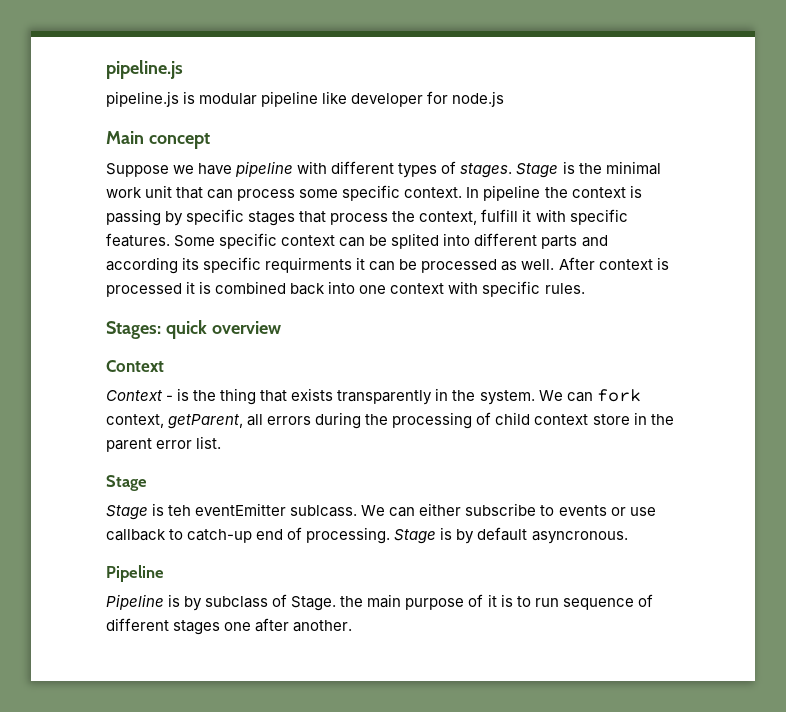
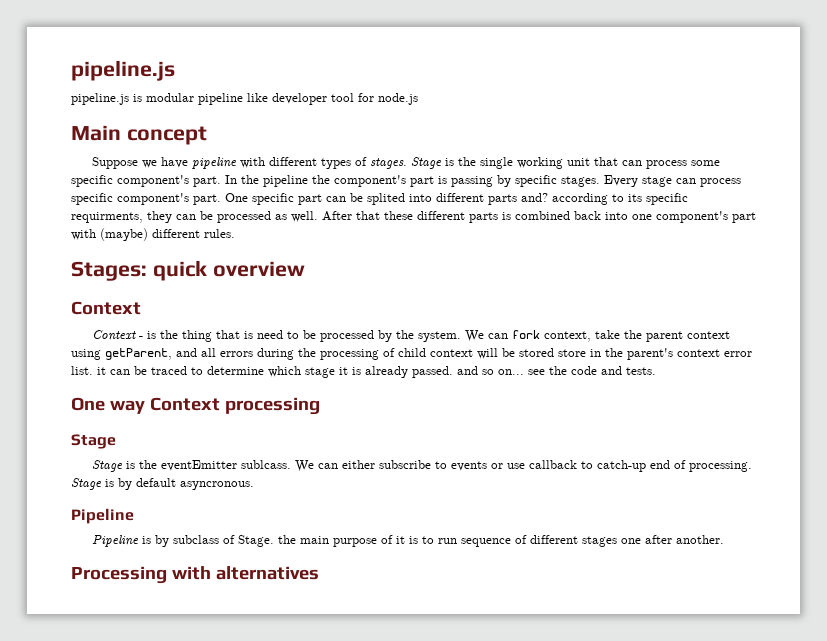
- pipeline.js is modular pipeline like developer for node.js
+ pipeline.js is modular pipeline like developer tool for node.js
- Stage is the minimal work unit that can process some specific context. In pipeline the context is passing by specific stages that process the context, fulfill it with specific features. Some specific context can be splited into different parts and according its specific requirments it can be processed as well.
+ Stage is the single working unit that can process some specific component's part. In the pipeline the component's part is passing by specific stages. Every stage can process specific component's part. One specific part can be splited into different parts and? according to its specific requirments, they can be processed as well.
- After context is processed it is combined back into one context with specific rules.
+ After that these different parts is combined back into one component's part with (maybe) different rules.
- Context - is the thing that exists transparently in the system.
+ Context - is the thing that is need to be processed by the system.
- We can fork context, getParent, all errors during the processing of child context store in the parent error list.
+ We can fork context, take the parent context using getParent, and all errors during the processing of child context will be stored store in the parent's context error list. it can be traced to determine which stage it is already passed. and so on... see the code and tests.
+ One way Context processing
- Stage is teh eventEmitter sublcass.
+ Stage is the eventEmitter sublcass.
+ Processing with alternatives

